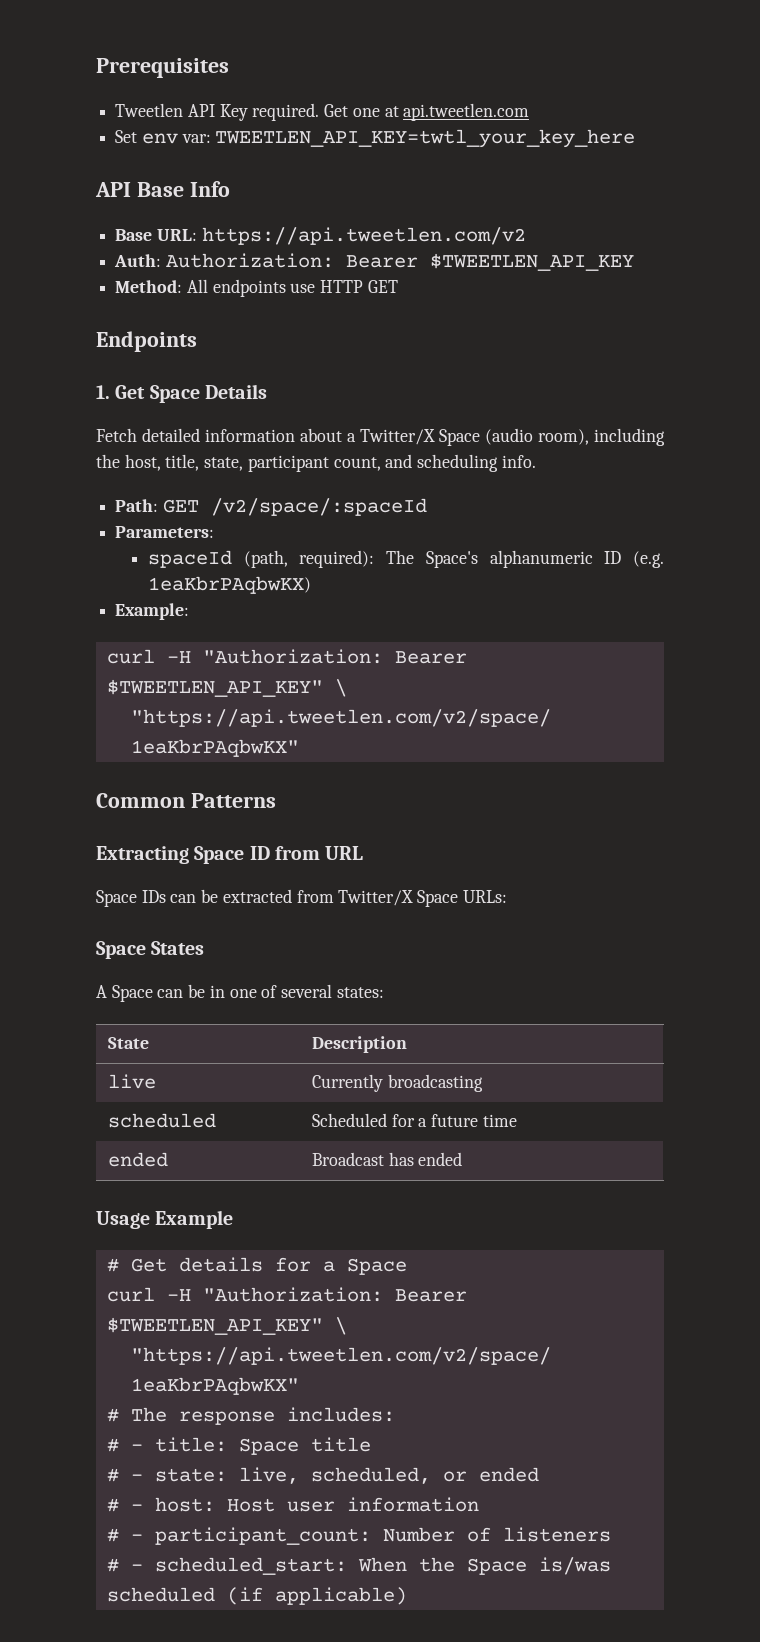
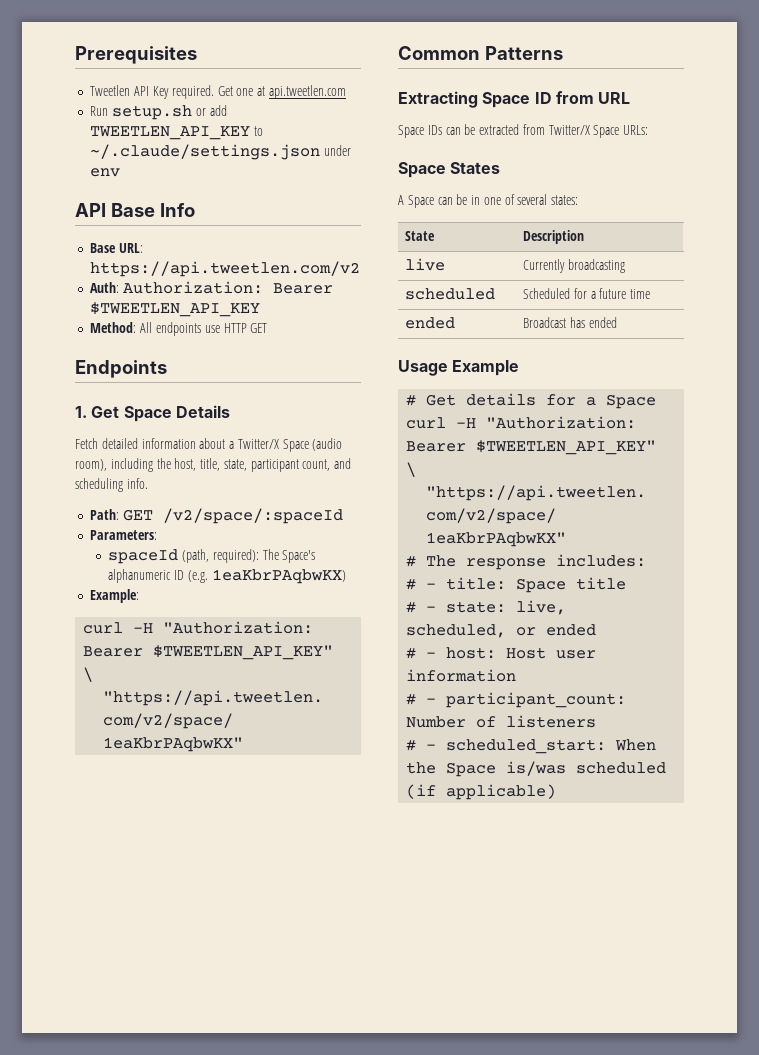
- Set env var: TWEETLEN_API_KEY=twtl_your_key_here
+ Run setup.sh or add TWEETLEN_API_KEY to ~/.claude/settings.json under env

